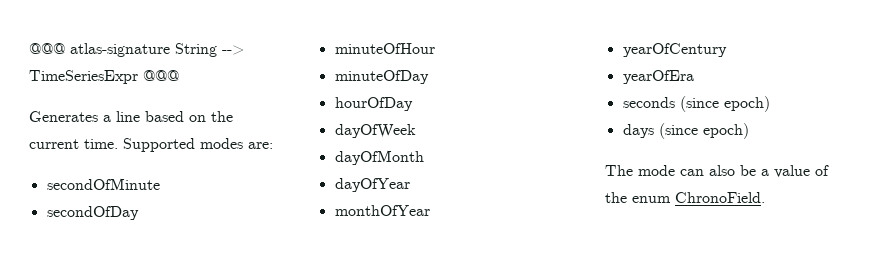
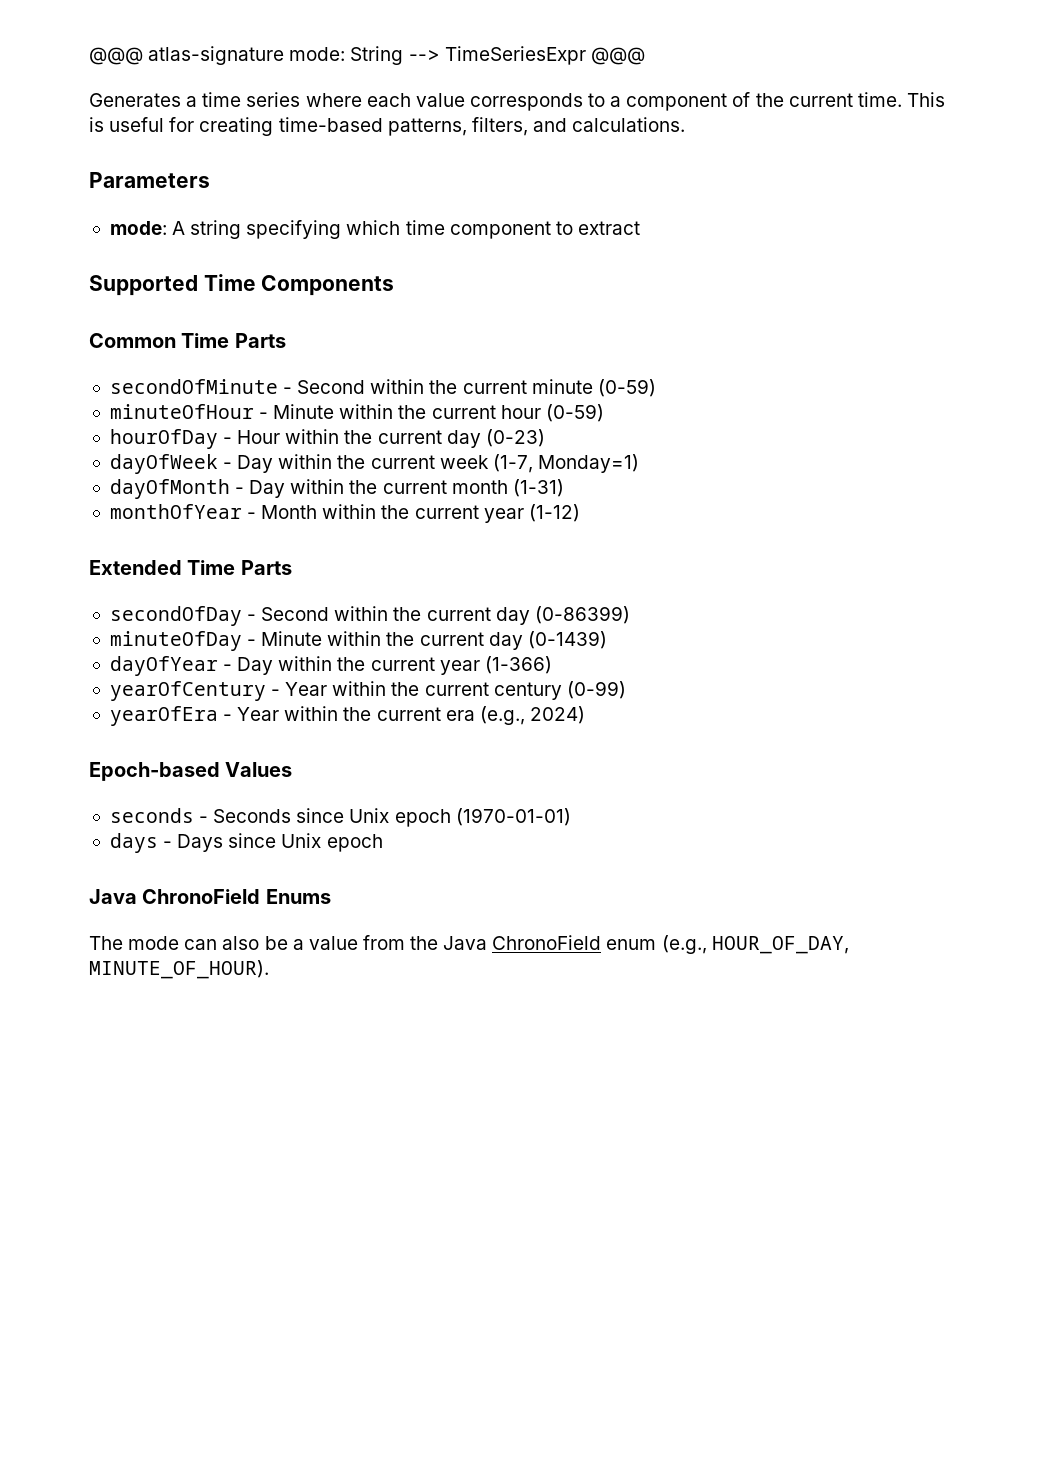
- @@@ atlas-signature String --> TimeSeriesExpr @@@
+ @@@ atlas-signature mode: String --> TimeSeriesExpr @@@
- Generates a line based on the current time. Supported modes are:
- secondOfMinute
- secondOfDay
- minuteOfHour
- minuteOfDay
- hourOfDay
- dayOfWeek
- dayOfMonth
- dayOfYear
- monthOfYear
- yearOfCentury
- yearOfEra
- seconds (since epoch)
- days (since epoch)
+ Generates a time series where each value corresponds to a component of the current time. This is useful for creating time-based patterns, filters, and calculations.
+ Parameters
+ mode: A string specifying which time component to extract
+ Supported Time Components
+ Common Time Parts
+ secondOfMinute - Second within the current minute (0-59)
+ minuteOfHour - Minute within the current hour (0-59)
+ hourOfDay - Hour within the current day (0-23)
+ dayOfWeek - Day within the current week (1-7, Monday=1)
+ dayOfMonth - Day within the current month (1-31)
+ monthOfYear - Month within the current year (1-12)
+ Extended Time Parts
+ secondOfDay - Second within the current day (0-86399)
+ minuteOfDay - Minute within the current day (0-1439)
+ dayOfYear - Day within the current year (1-366)
+ yearOfCentury - Year within the current century (0-99)
+ yearOfEra - Year within the current era (e.g., 2024)
+ Epoch-based Values
+ seconds - Seconds since Unix epoch (1970-01-01)
+ days - Days since Unix epoch
+ Java ChronoField Enums
- The mode can also be a value of the enum ChronoField.
+ The mode can also be a value from the Java ChronoField enum (e.g., HOUR_OF_DAY, MINUTE_OF_HOUR).

